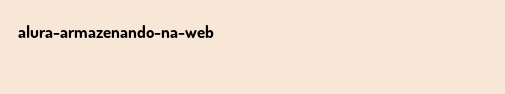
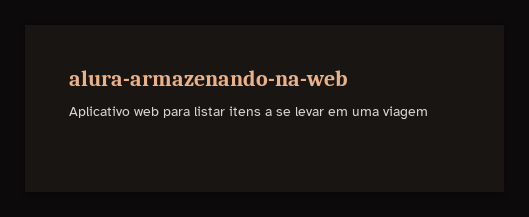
+ Aplicativo web para listar itens a se levar em uma viagem

